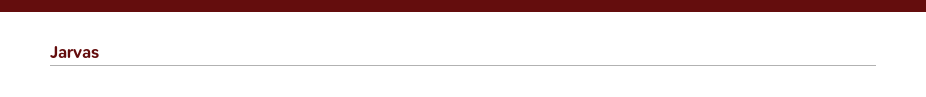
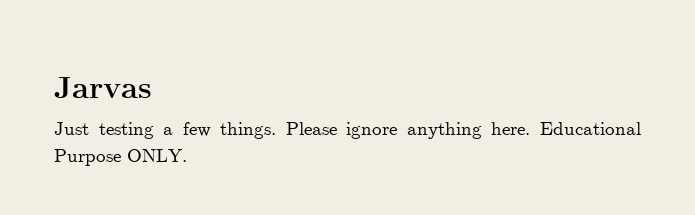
+ Just testing a few things. Please ignore anything here. Educational Purpose ONLY.

